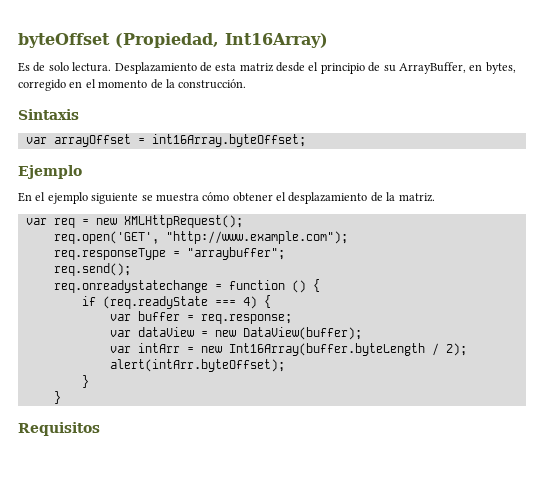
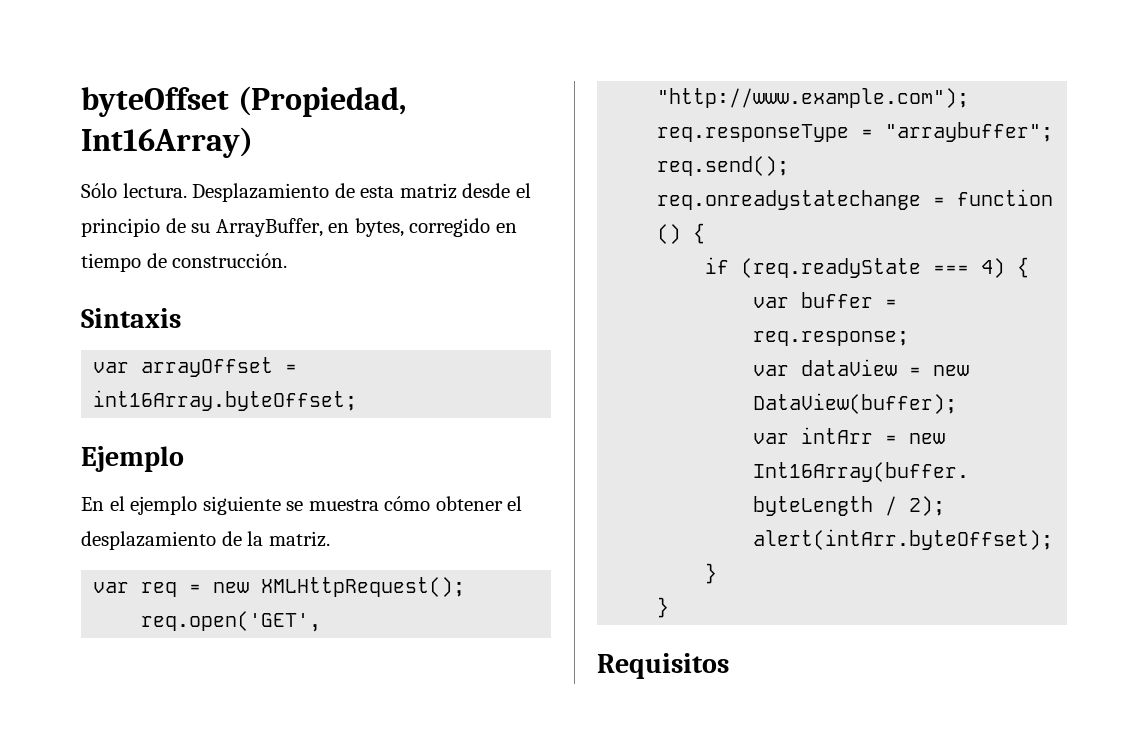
- Es de solo lectura.
+ Sólo lectura.
- Desplazamiento de esta matriz desde el principio de su ArrayBuffer, en bytes, corregido en el momento de la construcción.
+ Desplazamiento de esta matriz desde el principio de su ArrayBuffer, en bytes, corregido en tiempo de construcción.

